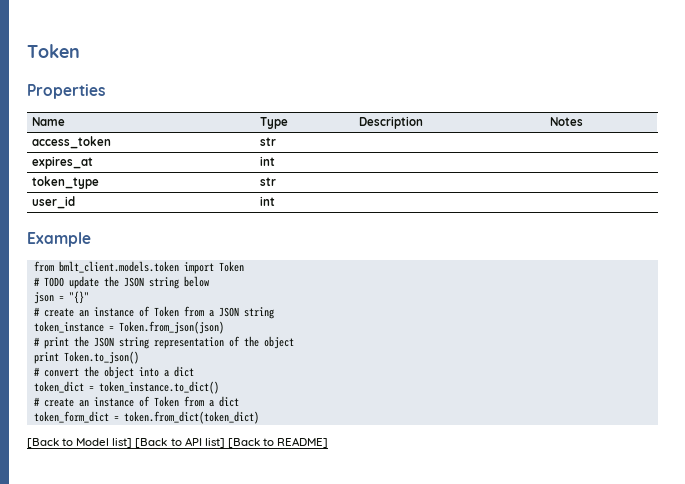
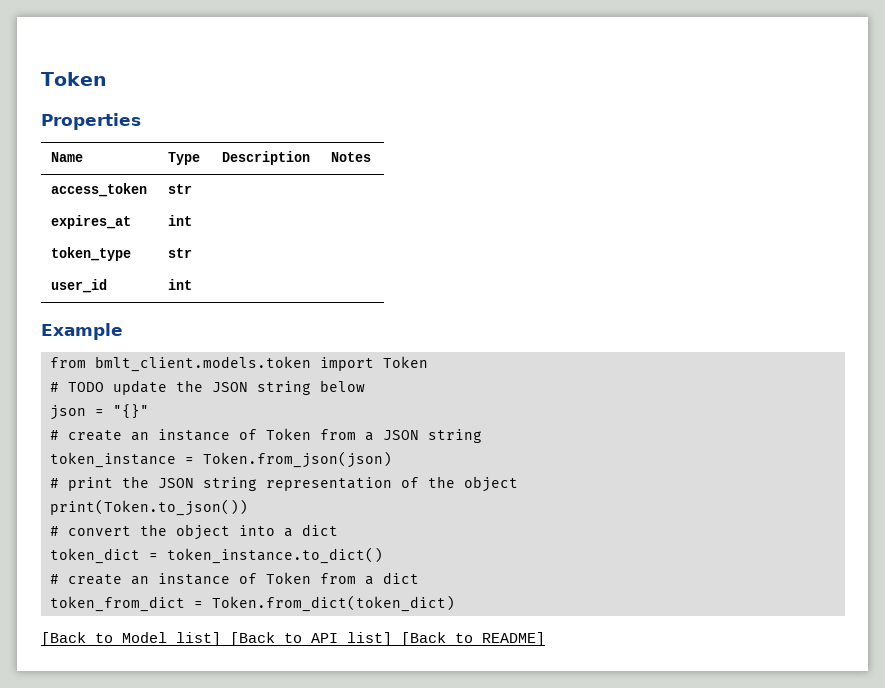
- print Token.to_json()
+ print(Token.to_json())
- token_form_dict = token.from_dict(token_dict)
+ token_from_dict = Token.from_dict(token_dict)

